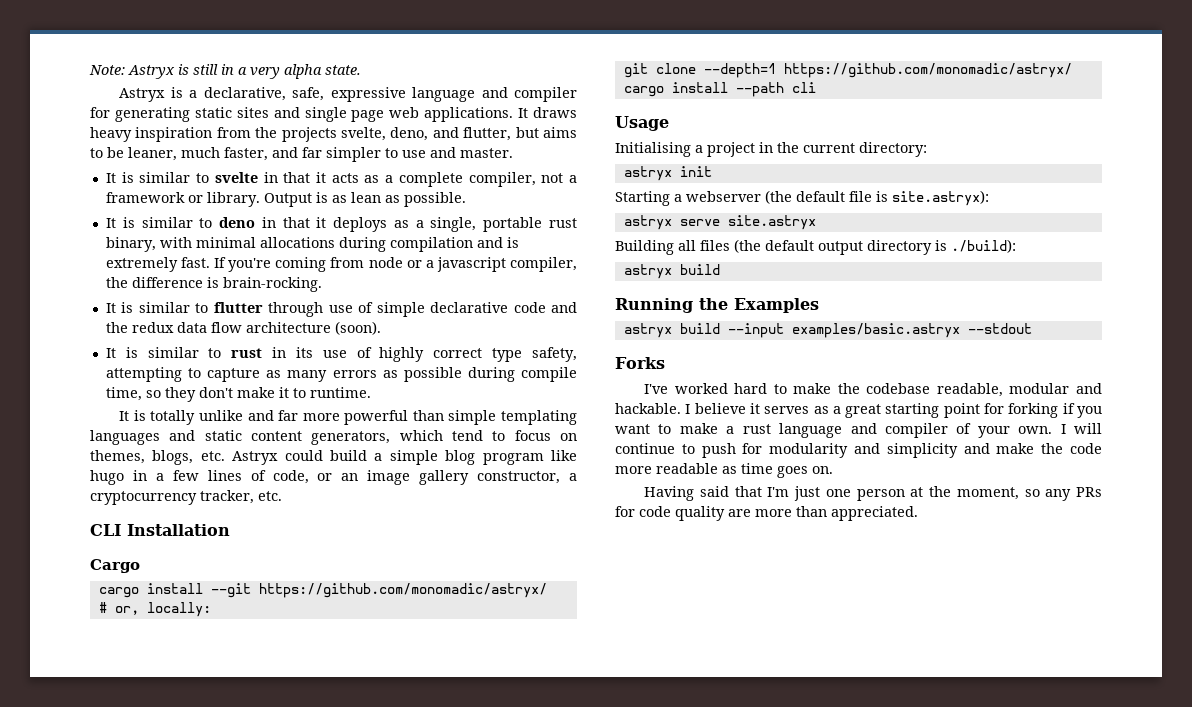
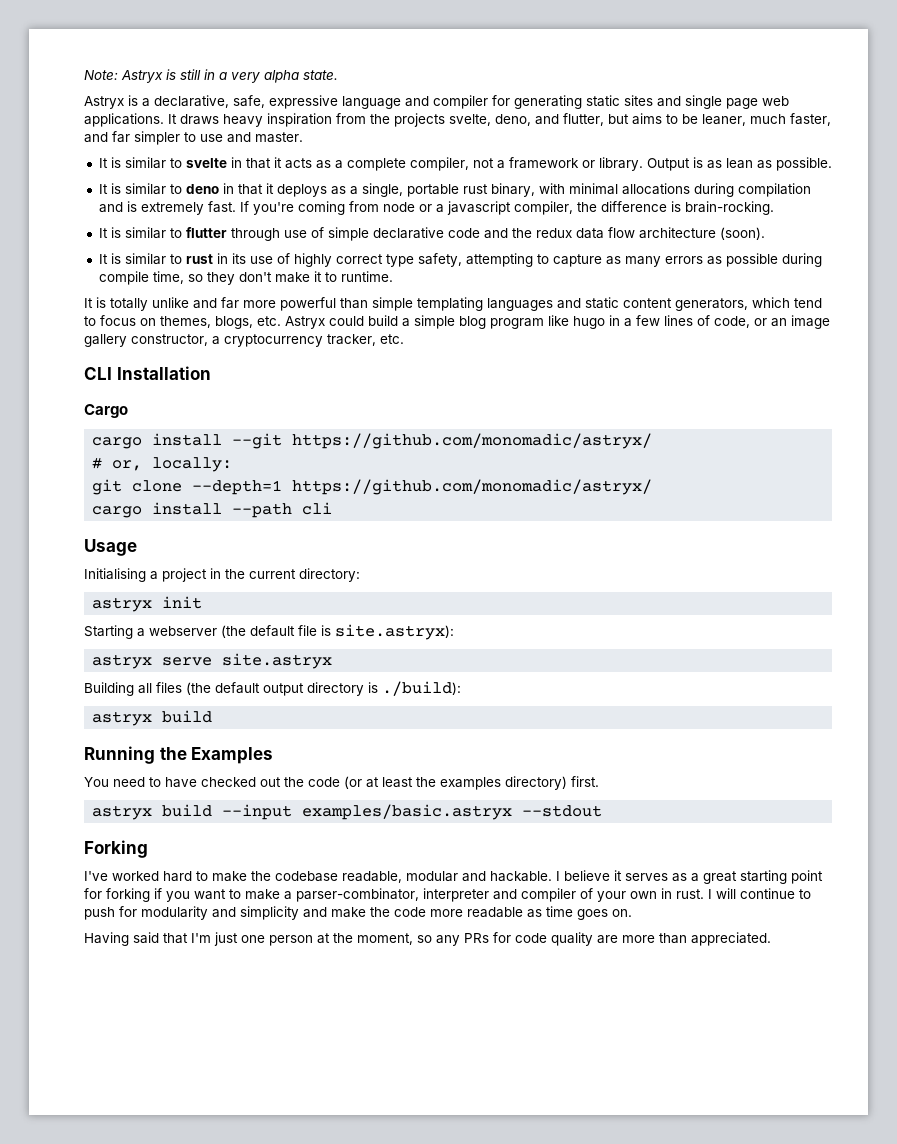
+ You need to have checked out the code (or at least the examples directory) first.
- Forks
+ Forking
- I believe it serves as a great starting point for forking if you want to make a rust language and compiler of your own.
+ I believe it serves as a great starting point for forking if you want to make a parser-combinator, interpreter and compiler of your own in rust.

